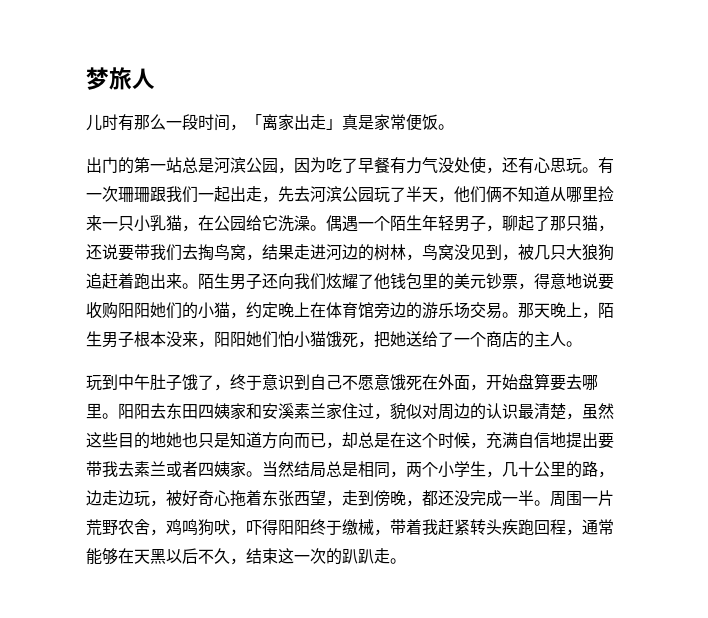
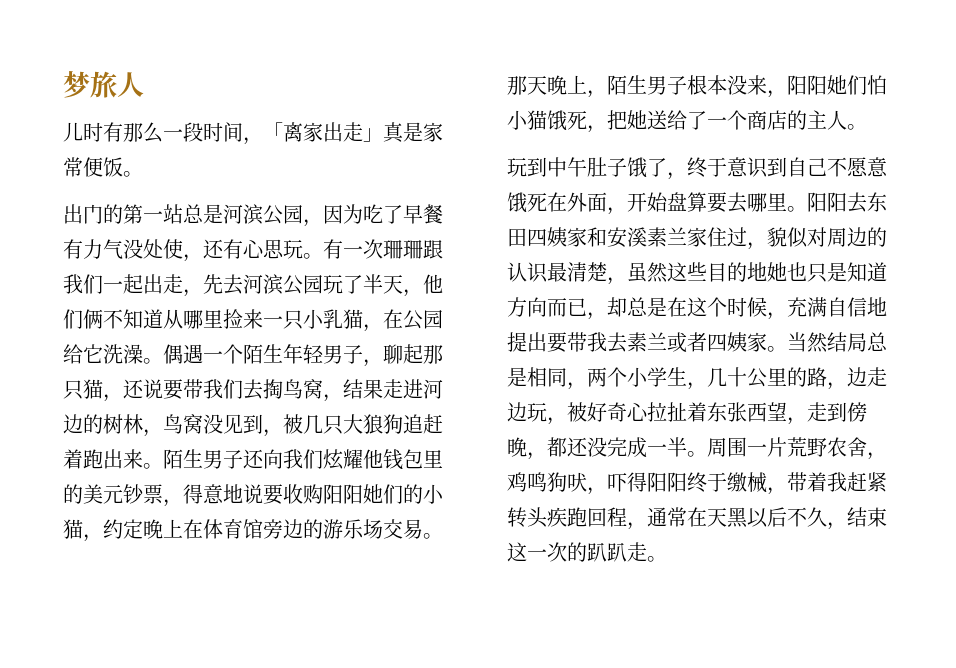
- 偶遇一个陌生年轻男子，聊起了那只猫，还说要带我们去掏鸟窝，结果走进河边的树林，鸟窝没见到，被几只大狼狗追赶着跑出来。
+ 偶遇一个陌生年轻男子，聊起那只猫，还说要带我们去掏鸟窝，结果走进河边的树林，鸟窝没见到，被几只大狼狗追赶着跑出来。
- 陌生男子还向我们炫耀了他钱包里的美元钞票，得意地说要收购阳阳她们的小猫，约定晚上在体育馆旁边的游乐场交易。
+ 陌生男子还向我们炫耀他钱包里的美元钞票，得意地说要收购阳阳她们的小猫，约定晚上在体育馆旁边的游乐场交易。
- 当然结局总是相同，两个小学生，几十公里的路，边走边玩，被好奇心拖着东张西望，走到傍晚，都还没完成一半。
+ 当然结局总是相同，两个小学生，几十公里的路，边走边玩，被好奇心拉扯着东张西望，走到傍晚，都还没完成一半。
- 周围一片荒野农舍，鸡鸣狗吠，吓得阳阳终于缴械，带着我赶紧转头疾跑回程，通常能够在天黑以后不久，结束这一次的趴趴走。
+ 周围一片荒野农舍，鸡鸣狗吠，吓得阳阳终于缴械，带着我赶紧转头疾跑回程，通常在天黑以后不久，结束这一次的趴趴走。

